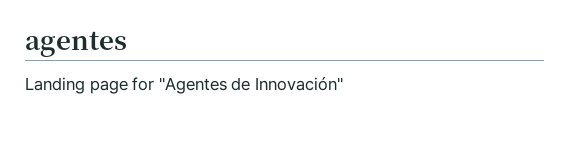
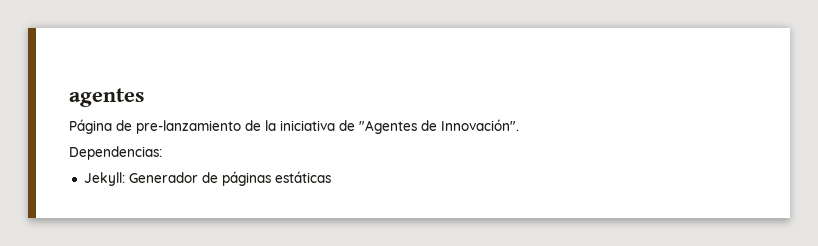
- Landing page for "Agentes de Innovación"
+ Página de pre-lanzamiento de la iniciativa de "Agentes de Innovación".
+ Dependencias:
+ Jekyll: Generador de páginas estáticas

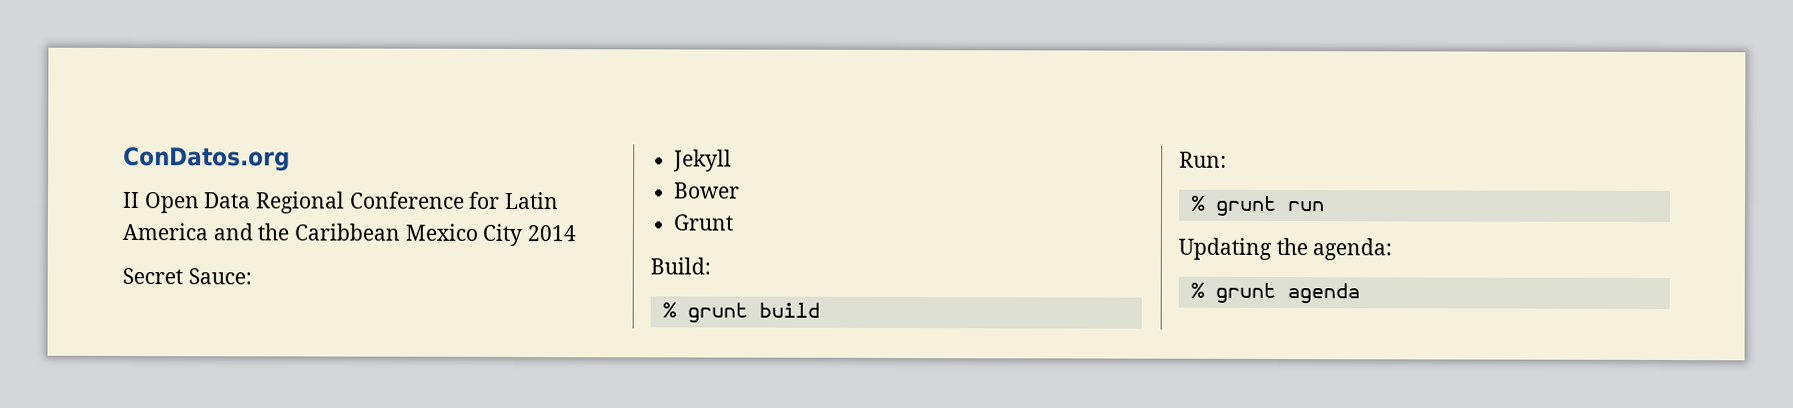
- agentes
- Página de pre-lanzamiento de la iniciativa de "Agentes de Innovación".
- Dependencias:
- Jekyll: Generador de páginas estáticas
+ ConDatos.org
+ II Open Data Regional Conference for Latin America and the Caribbean Mexico City 2014
+ Secret Sauce:
+ Jekyll
+ Bower
+ Grunt
+ Build:
+ % grunt build
+ Run:
+ % grunt run
+ Updating the agenda:
+ % grunt agenda

